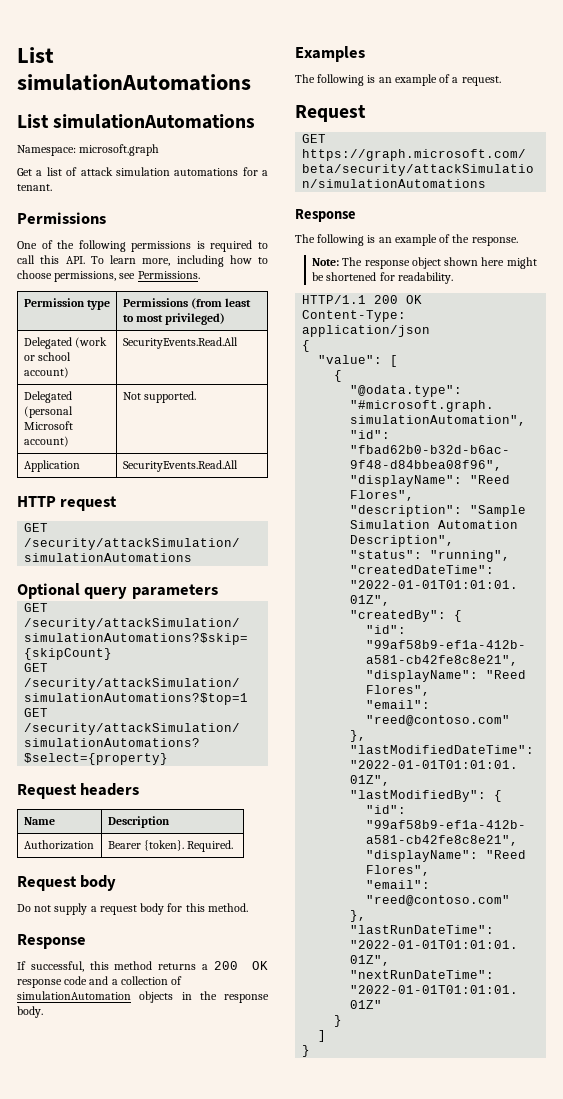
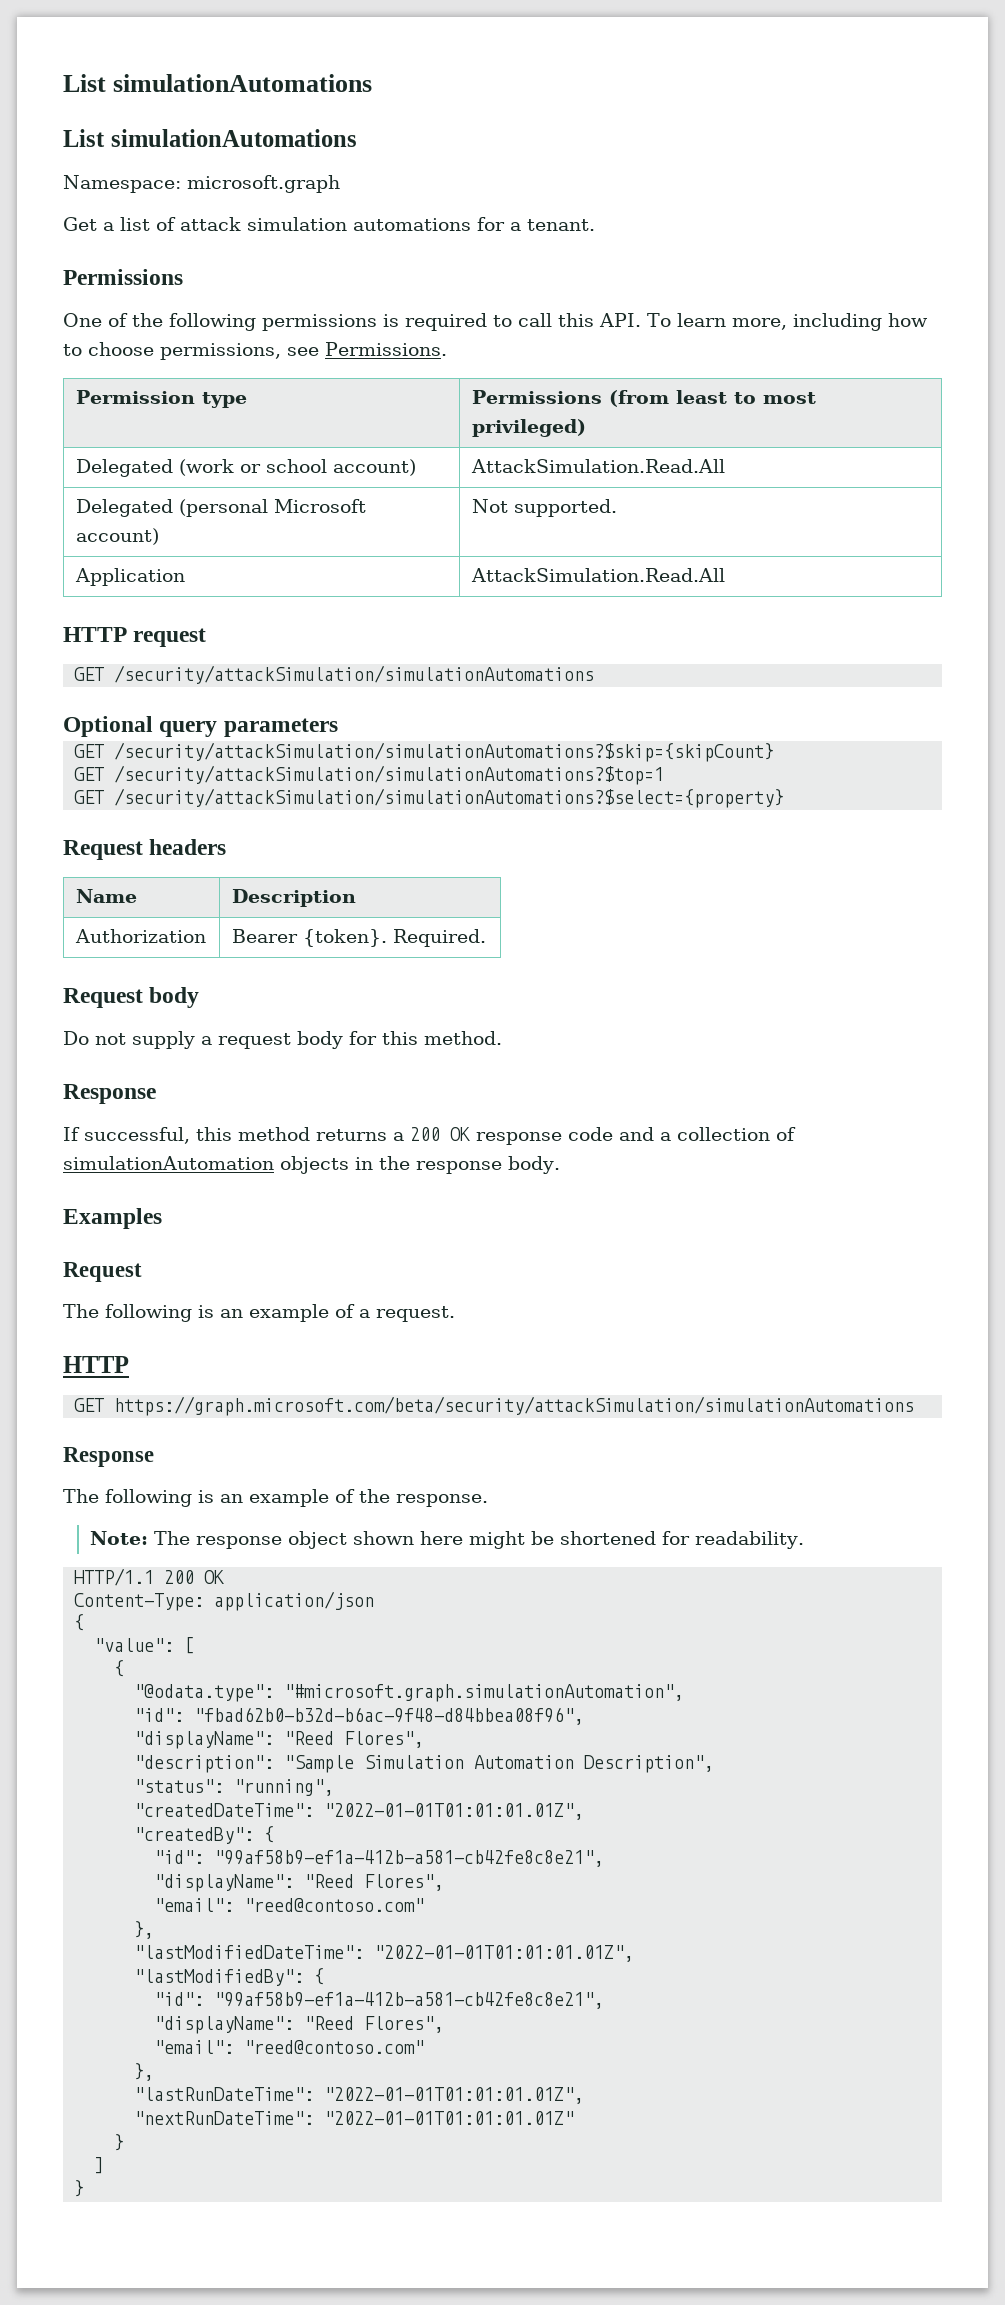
- Delegated (work or school account) | SecurityEvents.Read.All
+ Delegated (work or school account) | AttackSimulation.Read.All
- Application | SecurityEvents.Read.All
+ Application | AttackSimulation.Read.All
  Examples
+ Request
  The following is an example of a request.
- Request
+ HTTP

